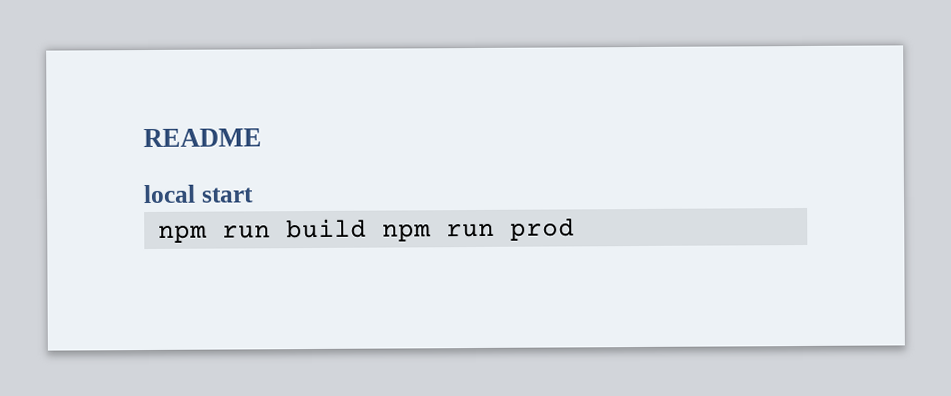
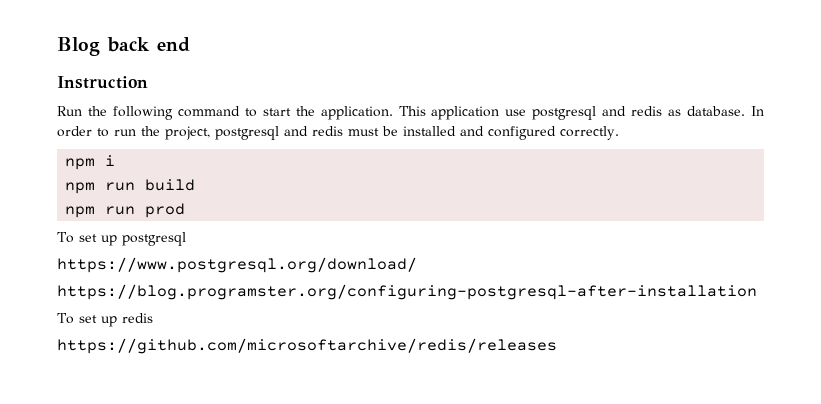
- README
- local start
+ Blog back end
+ Instruction
+ Run the following command to start the application. This application use postgresql and redis as database. In order to run the project, postgresql and redis must be installed and configured correctly.
+ npm i
- npm run build npm run prod
+ npm run build
+ npm run prod
+ To set up postgresql
+ https://www.postgresql.org/download/
+ https://blog.programster.org/configuring-postgresql-after-installation
+ To set up redis
+ https://github.com/microsoftarchive/redis/releases

